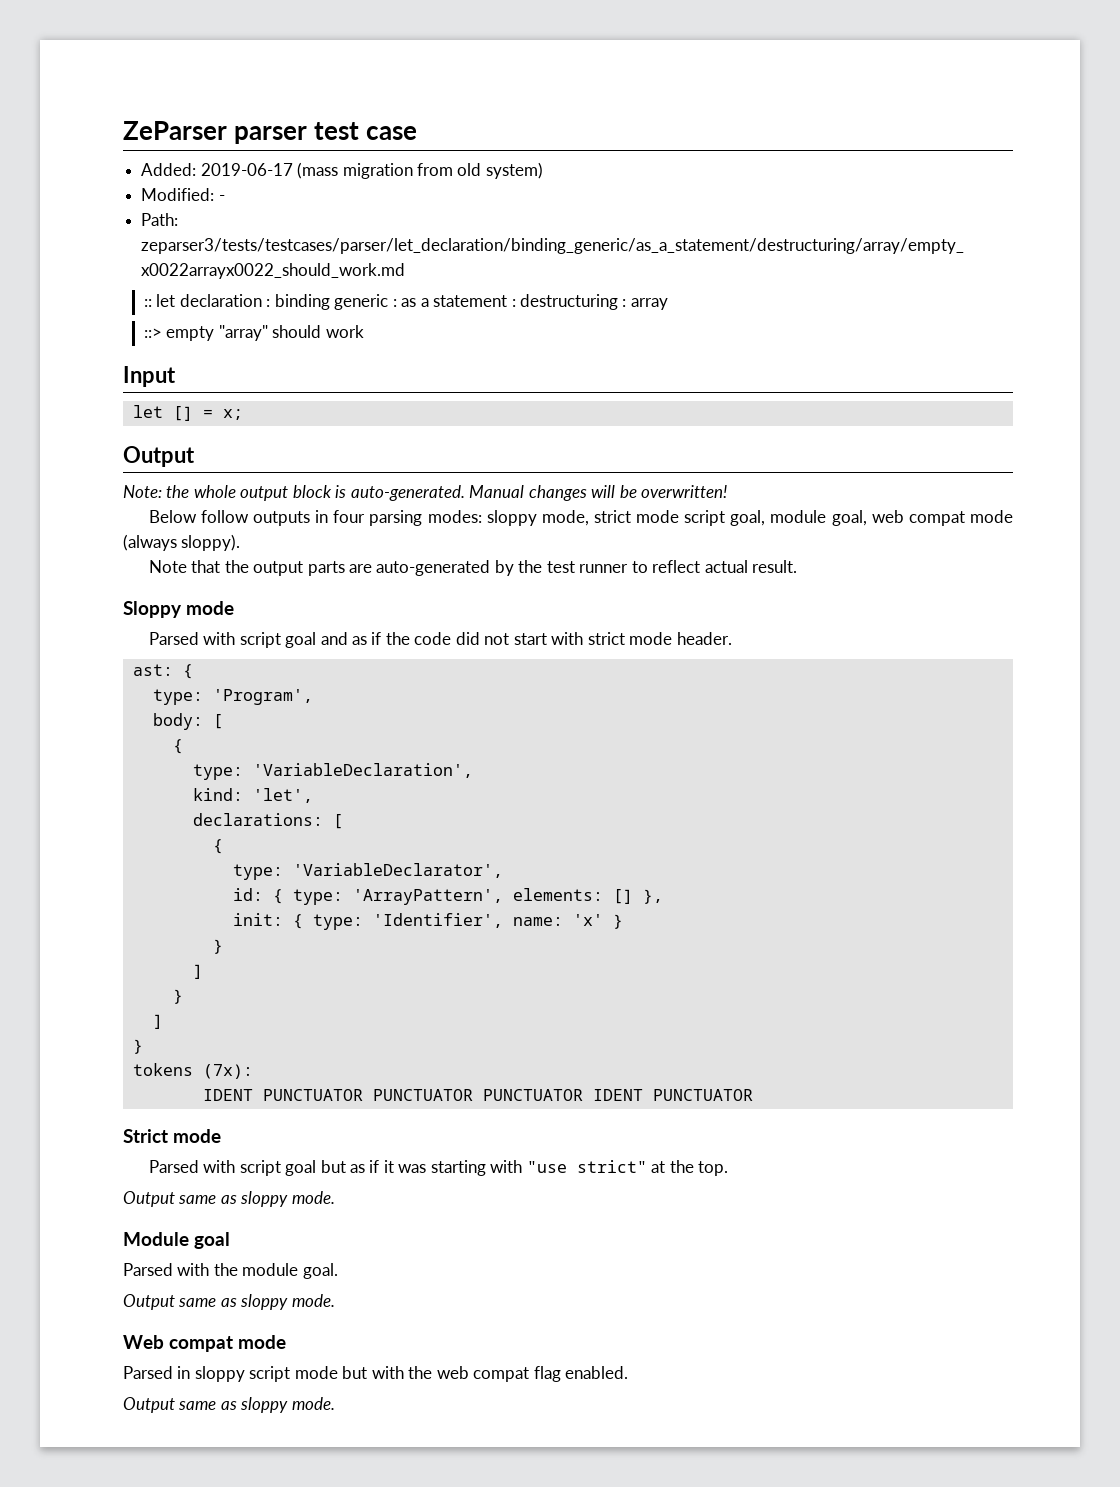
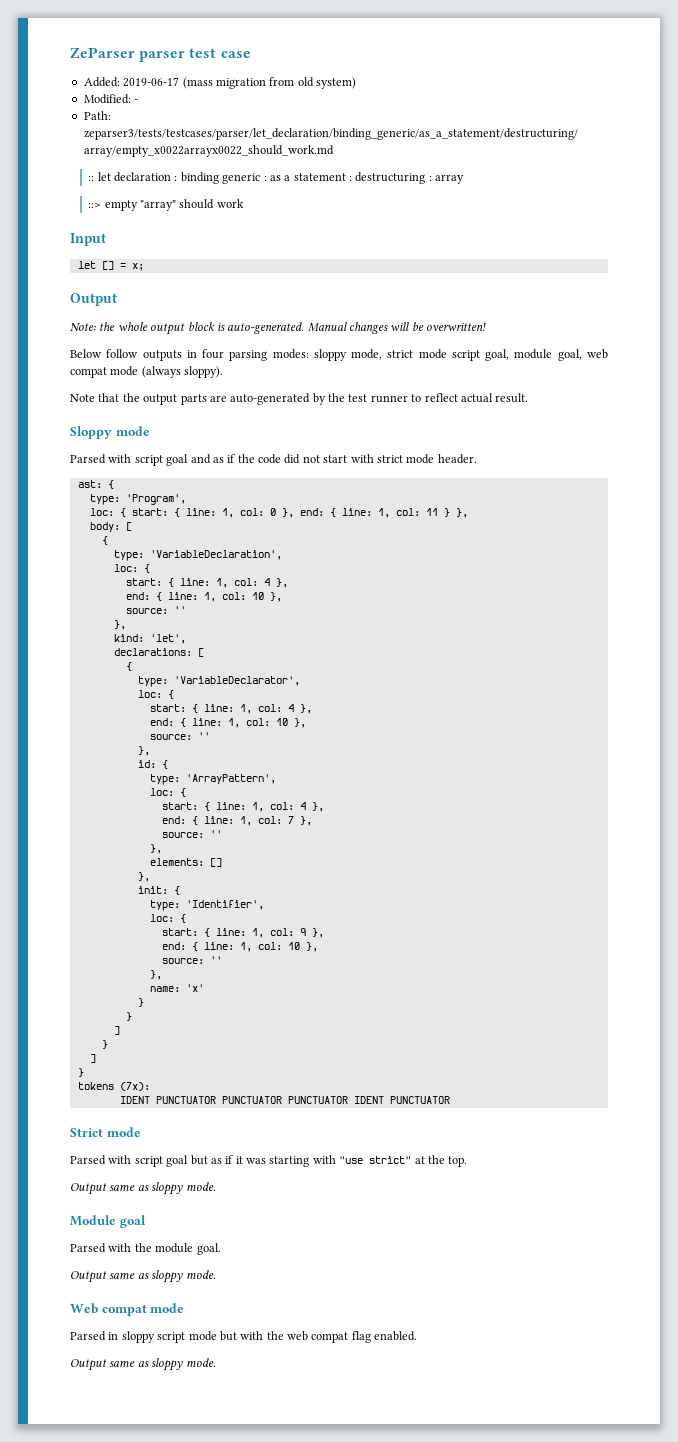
+ loc: { start: { line: 1, col: 0 }, end: { line: 1, col: 11 } },
  type: 'VariableDeclaration',
+ loc: {
+ start: { line: 1, col: 4 },
+ end: { line: 1, col: 10 },
+ source: ''
+ },
  type: 'VariableDeclarator',
+ loc: {
+ start: { line: 1, col: 4 },
+ end: { line: 1, col: 10 },
+ source: ''
+ },
- id: { type: 'ArrayPattern', elements: [] },
+ id: {
+ type: 'ArrayPattern',
+ loc: {
+ start: { line: 1, col: 4 },
+ end: { line: 1, col: 7 },
+ source: ''
+ },
+ elements: []
+ },
- init: { type: 'Identifier', name: 'x' }
+ init: {
+ type: 'Identifier',
+ loc: {
+ start: { line: 1, col: 9 },
+ end: { line: 1, col: 10 },
+ source: ''
+ },
+ name: 'x'
+ }

